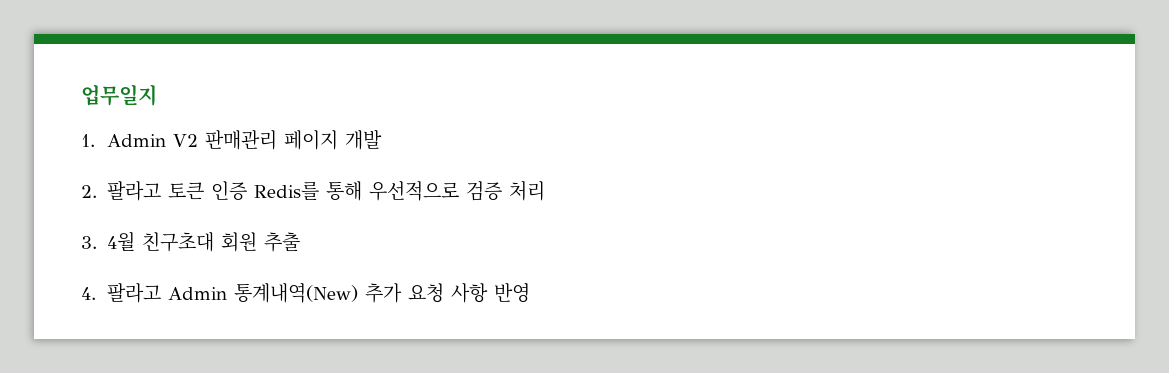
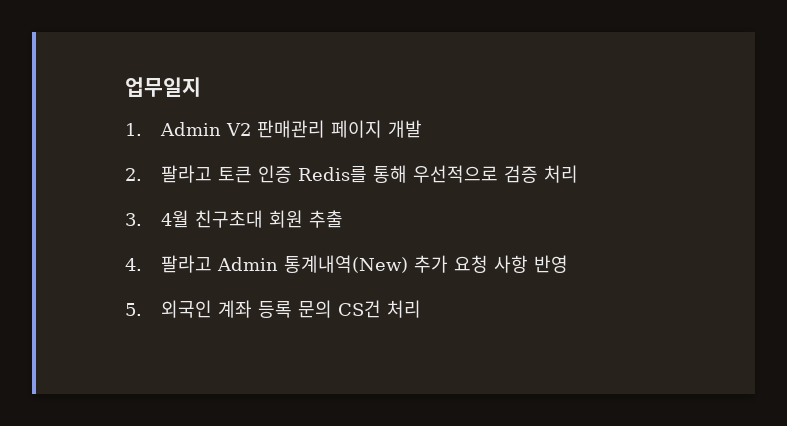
+ 5. 외국인 계좌 등록 문의 CS건 처리

